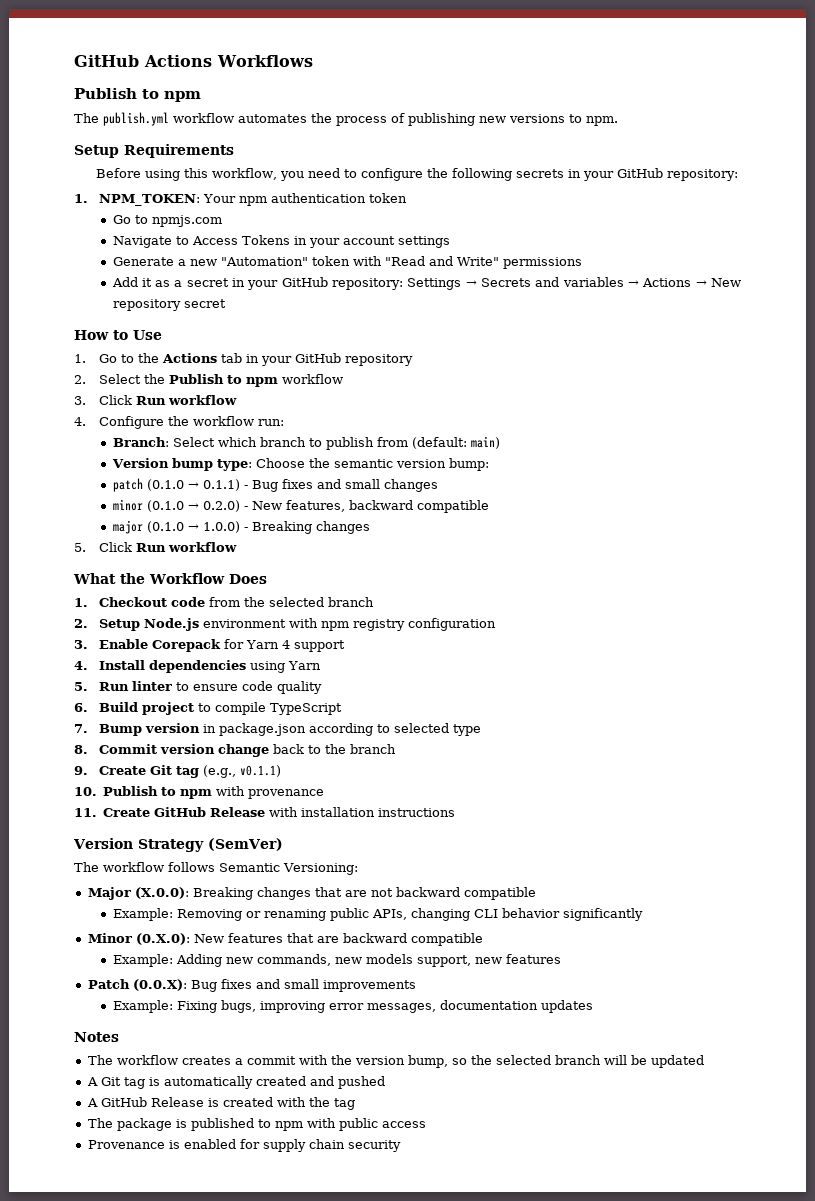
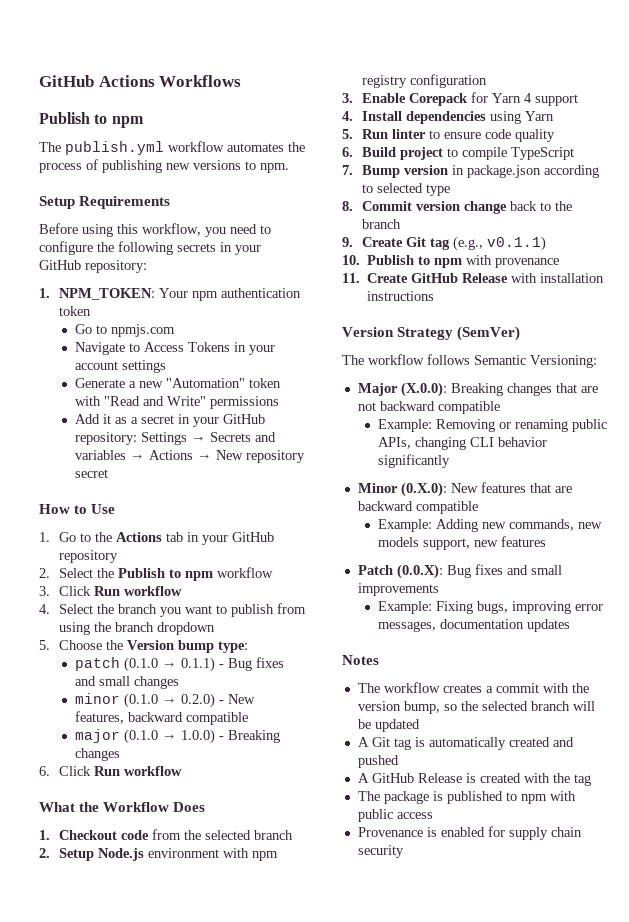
- 4. Configure the workflow run:
- Branch: Select which branch to publish from (default: main)
- Version bump type: Choose the semantic version bump:
+ 4. Select the branch you want to publish from using the branch dropdown
+ 5. Choose the Version bump type:
- 5. Click Run workflow
+ 6. Click Run workflow

